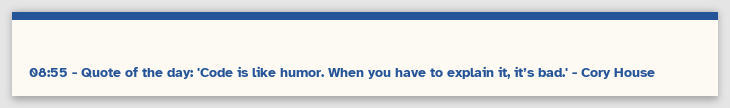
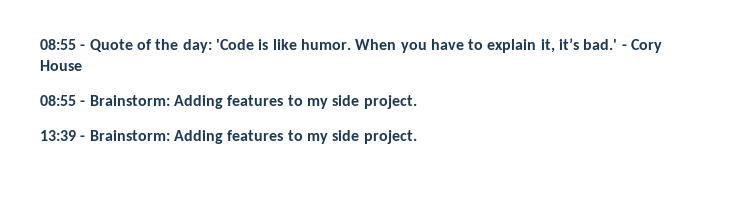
+ 08:55 - Brainstorm: Adding features to my side project.
+ 13:39 - Brainstorm: Adding features to my side project.

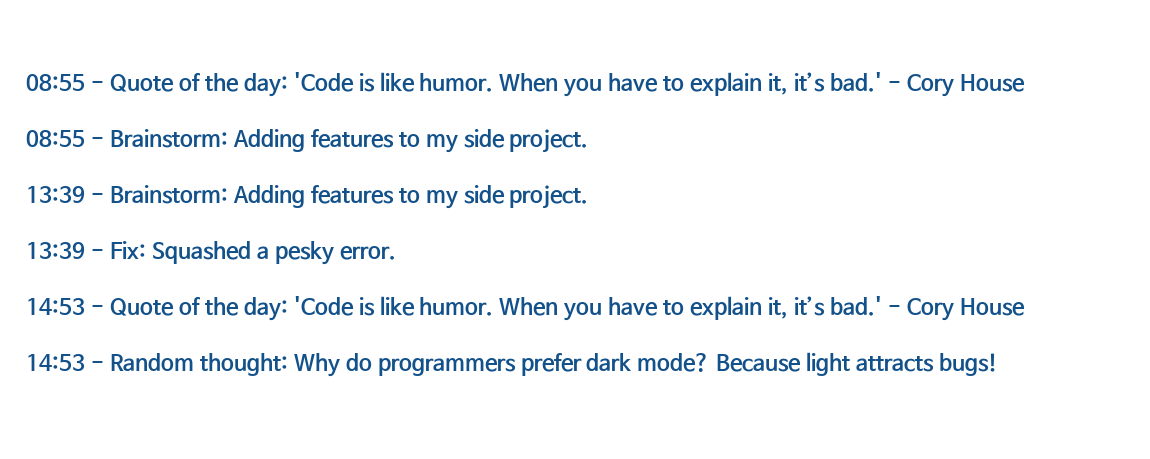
+ 13:39 - Fix: Squashed a pesky error.
+ 14:53 - Quote of the day: 'Code is like humor. When you have to explain it, it’s bad.' - Cory House
+ 14:53 - Random thought: Why do programmers prefer dark mode? Because light attracts bugs!

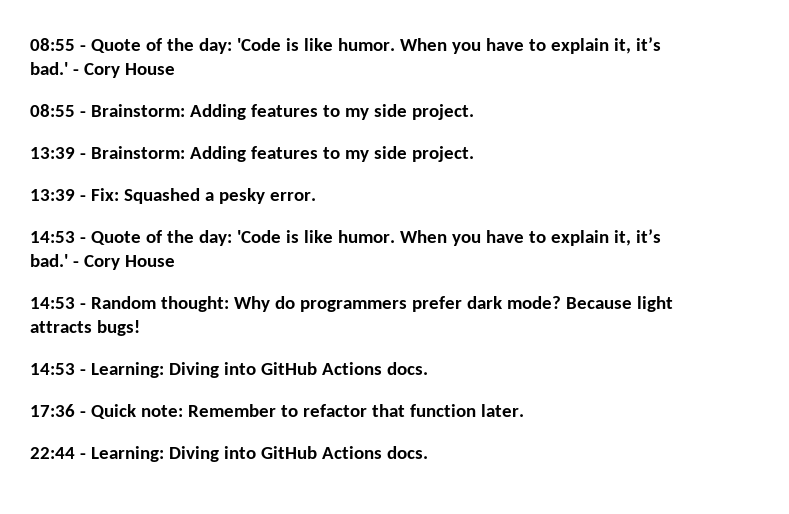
+ 14:53 - Learning: Diving into GitHub Actions docs.
+ 17:36 - Quick note: Remember to refactor that function later.
+ 22:44 - Learning: Diving into GitHub Actions docs.

